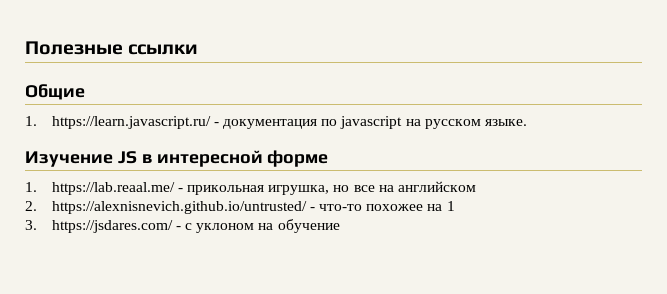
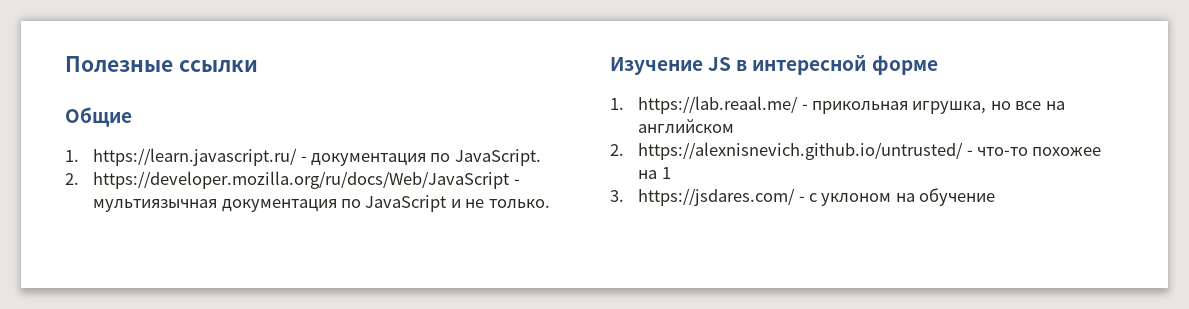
- 1. https://learn.javascript.ru/ - документация по javascript на русском языке.
+ 1. https://learn.javascript.ru/ - документация по JavaScript.
+ 2. https://developer.mozilla.org/ru/docs/Web/JavaScript - мультиязычная документация по JavaScript и не только.

